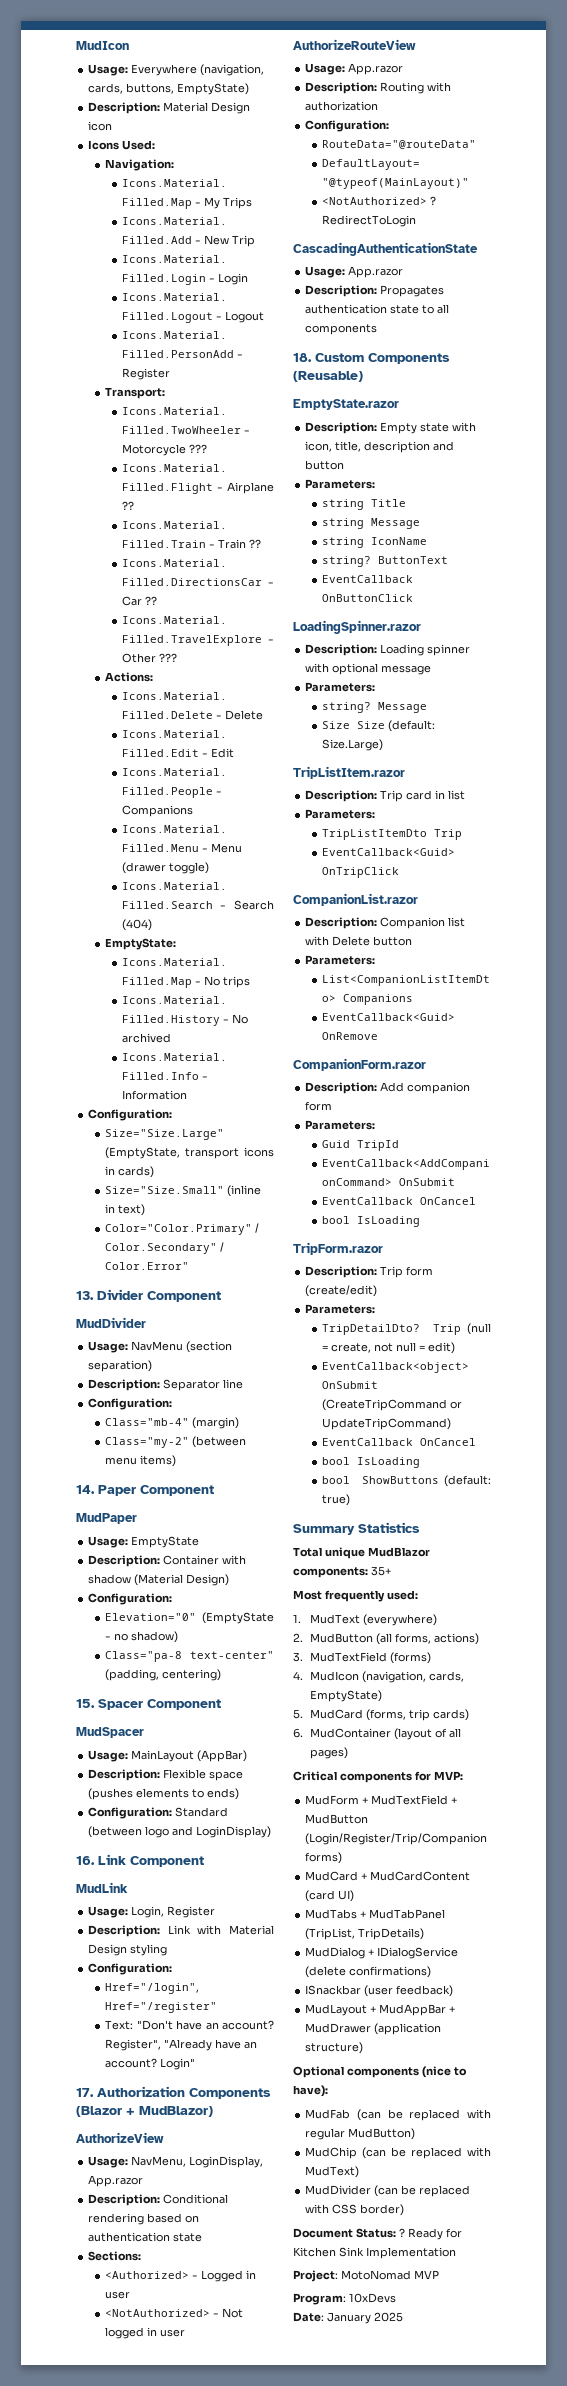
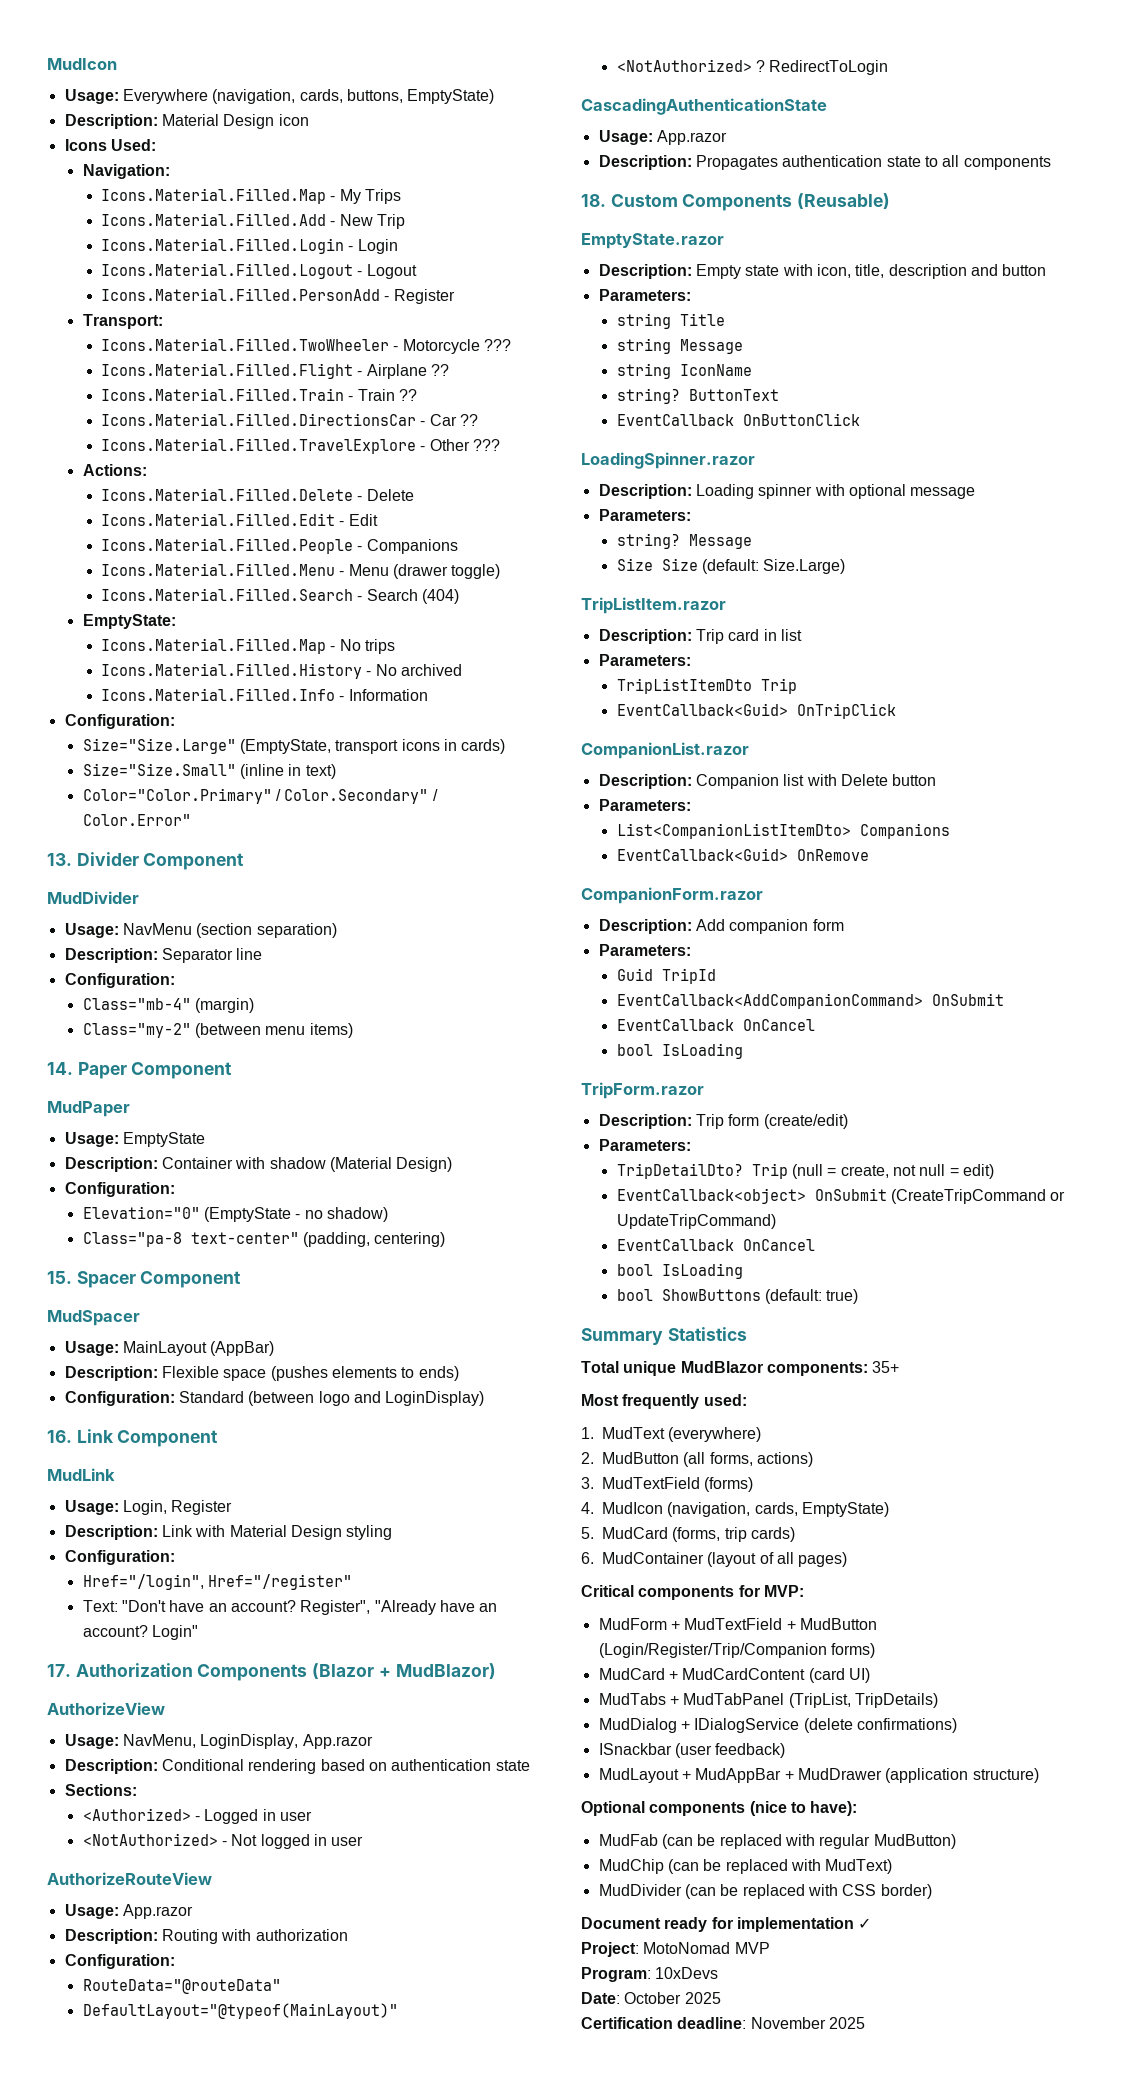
- Document Status: ? Ready for Kitchen Sink Implementation
+ Document ready for implementation ✓
- Date: January 2025
+ Date: October 2025
+ Certification deadline: November 2025

